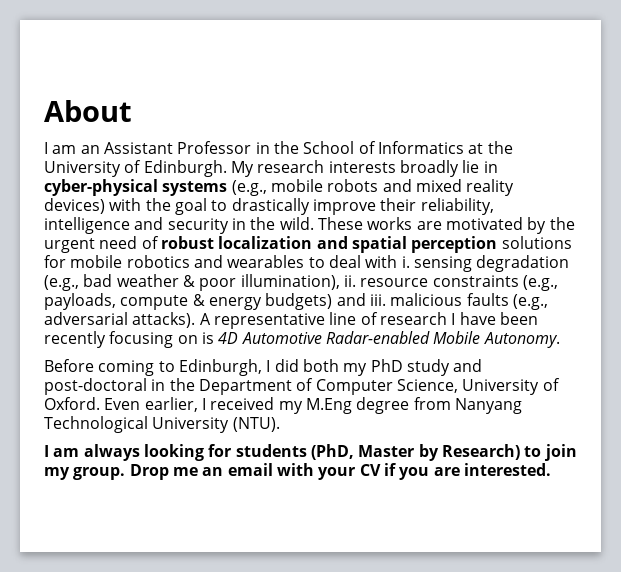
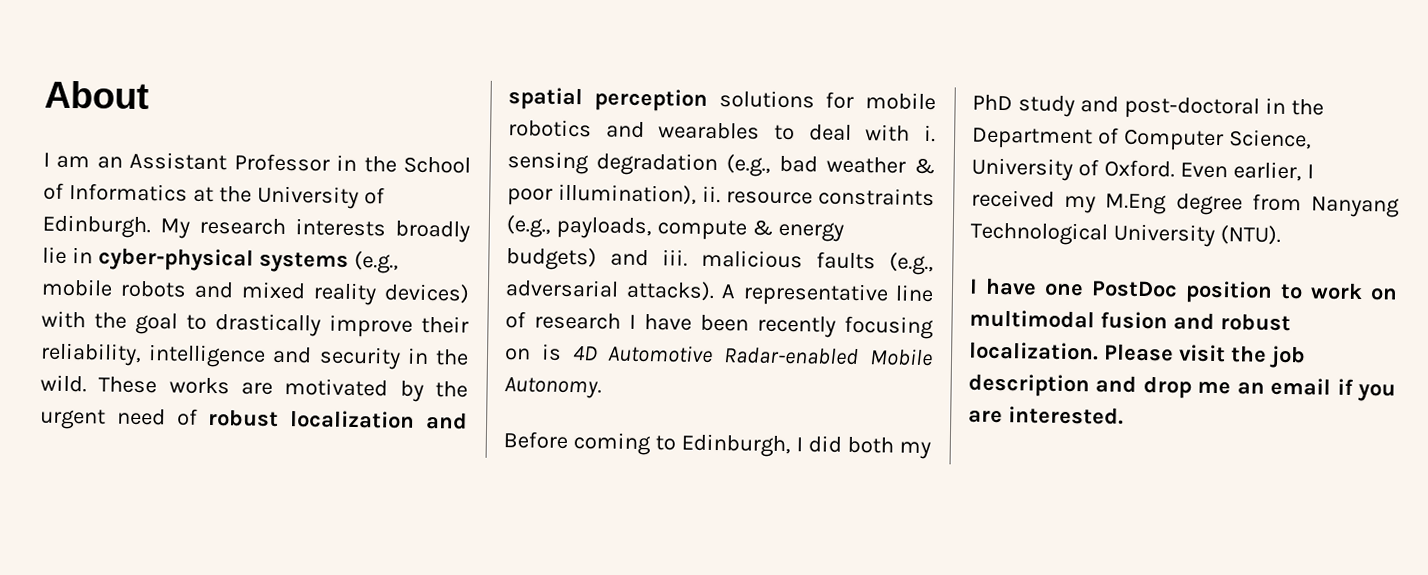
- I am always looking for students (PhD, Master by Research) to join my group. Drop me an email with your CV if you are interested.
+ I have one PostDoc position to work on multimodal fusion and robust localization. Please visit the job description and drop me an email if you are interested.

